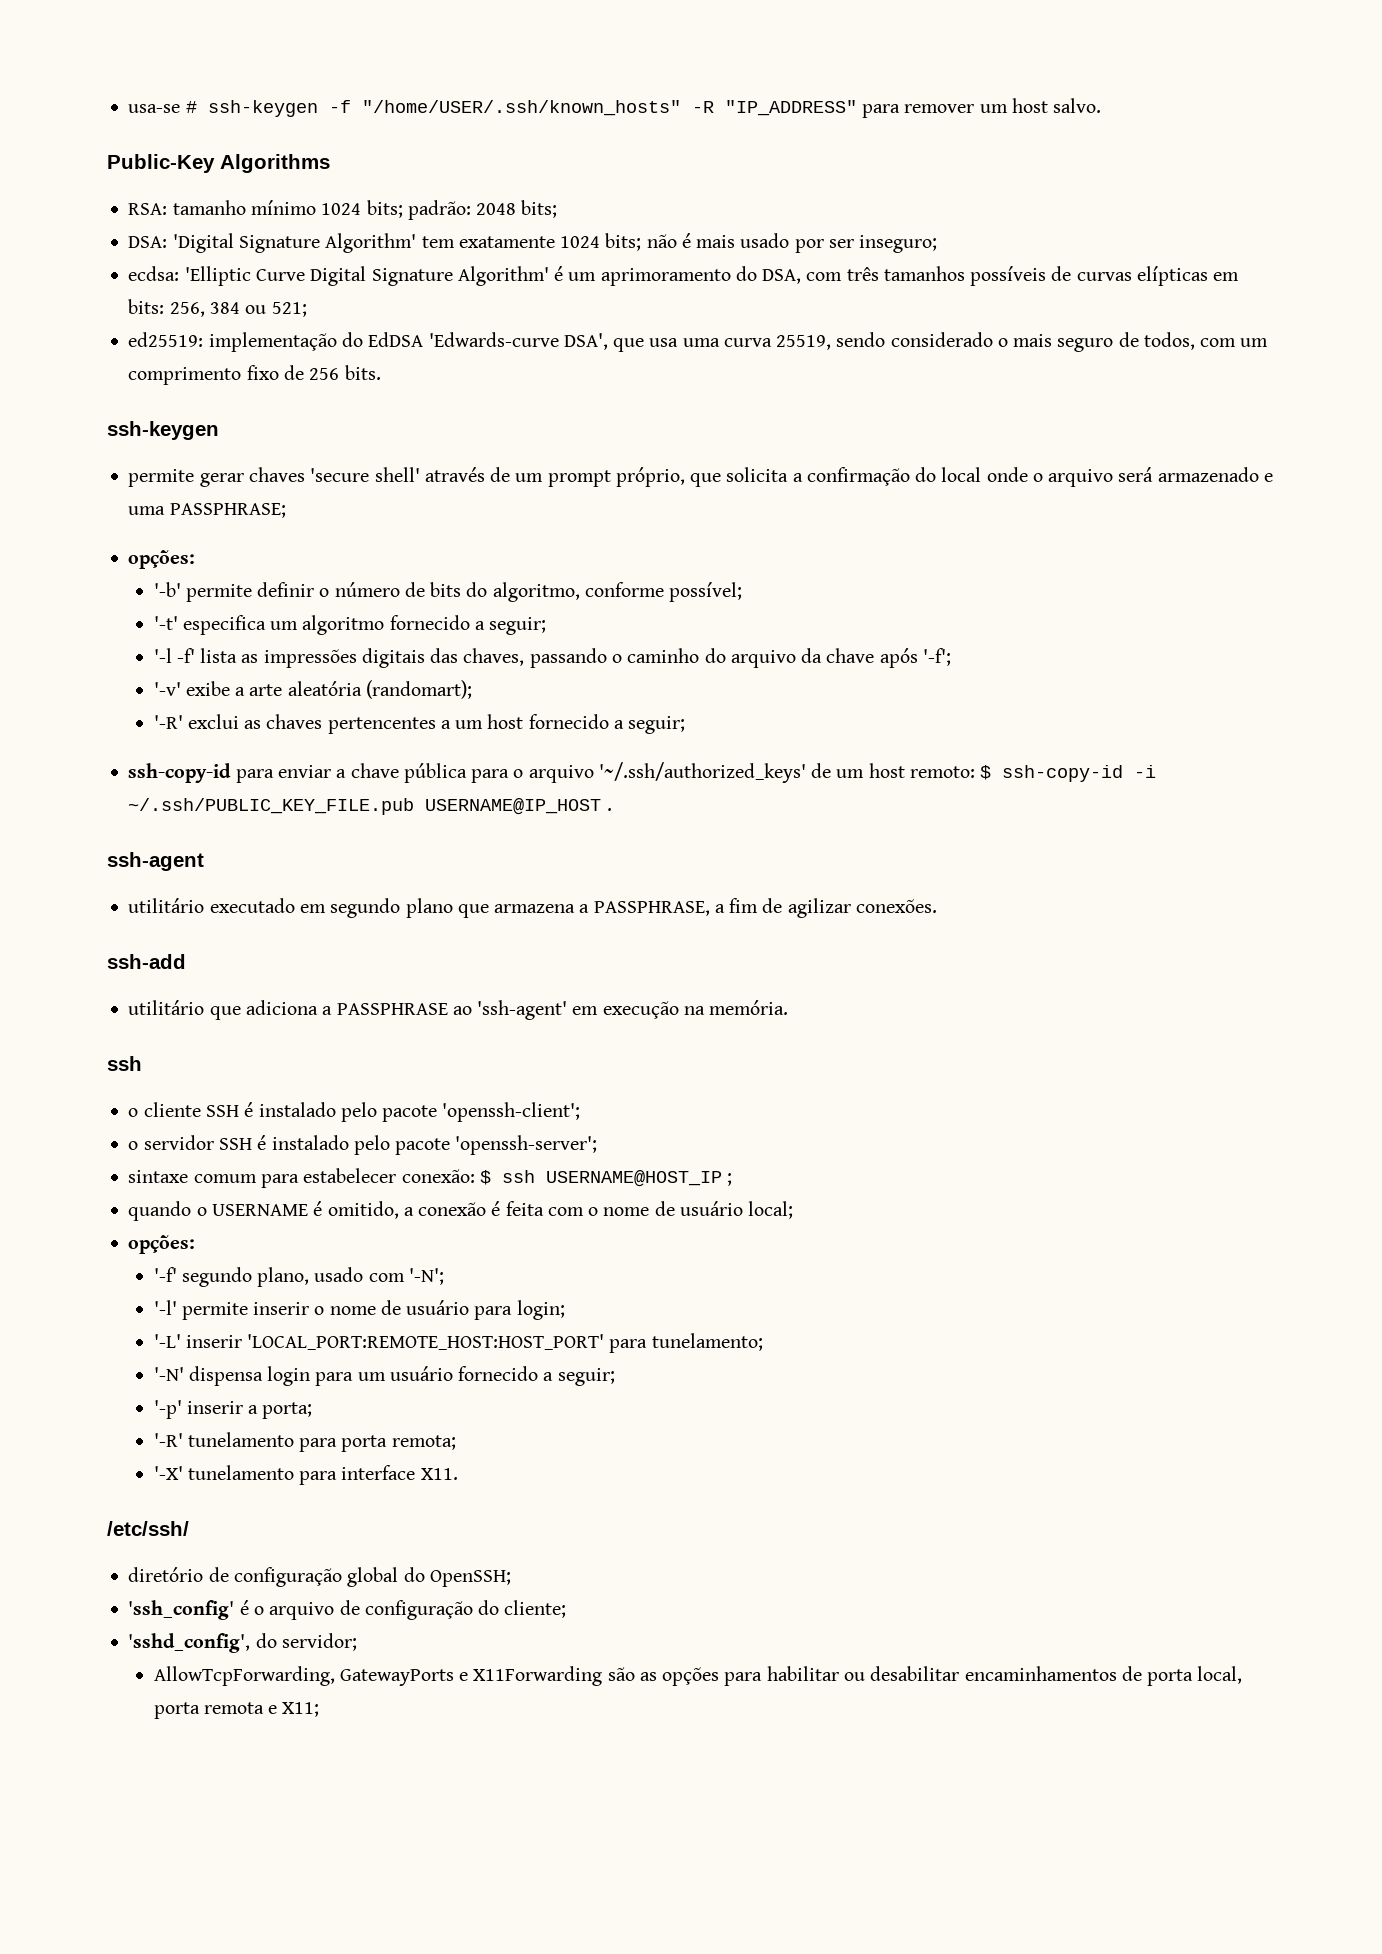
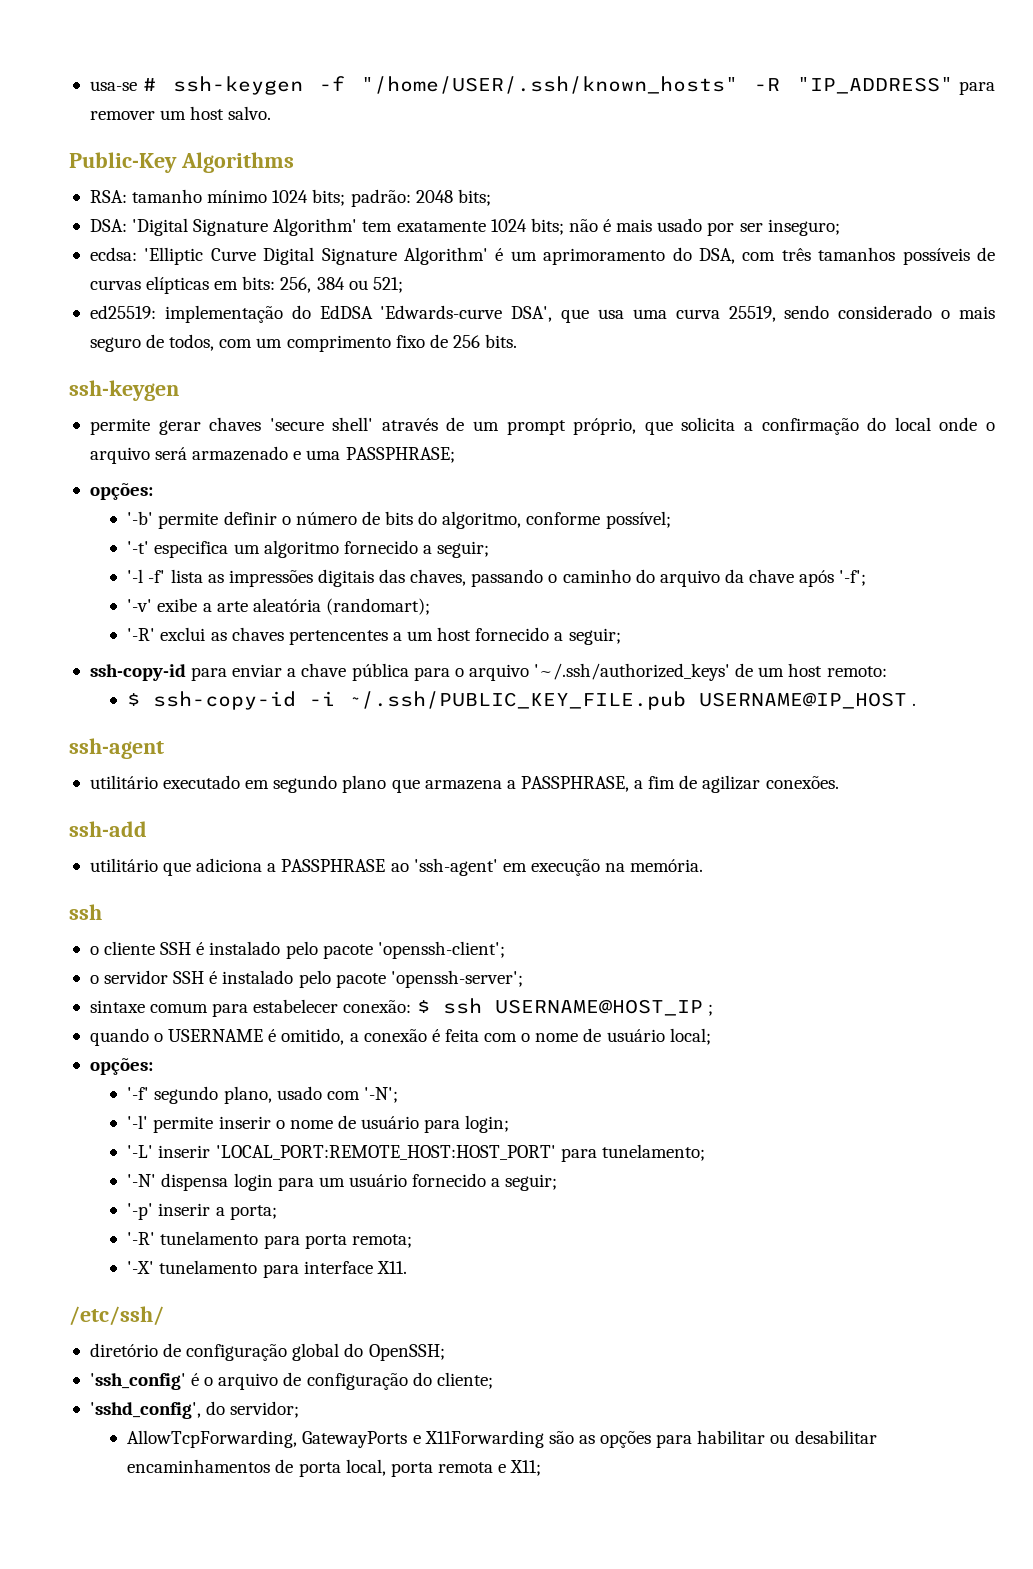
- ssh-copy-id para enviar a chave pública para o arquivo '~/.ssh/authorized_keys' de um host remoto: $ ssh-copy-id -i ~/.ssh/PUBLIC_KEY_FILE.pub USERNAME@IP_HOST .
+ ssh-copy-id para enviar a chave pública para o arquivo '~/.ssh/authorized_keys' de um host remoto:
+ $ ssh-copy-id -i ~/.ssh/PUBLIC_KEY_FILE.pub USERNAME@IP_HOST .

